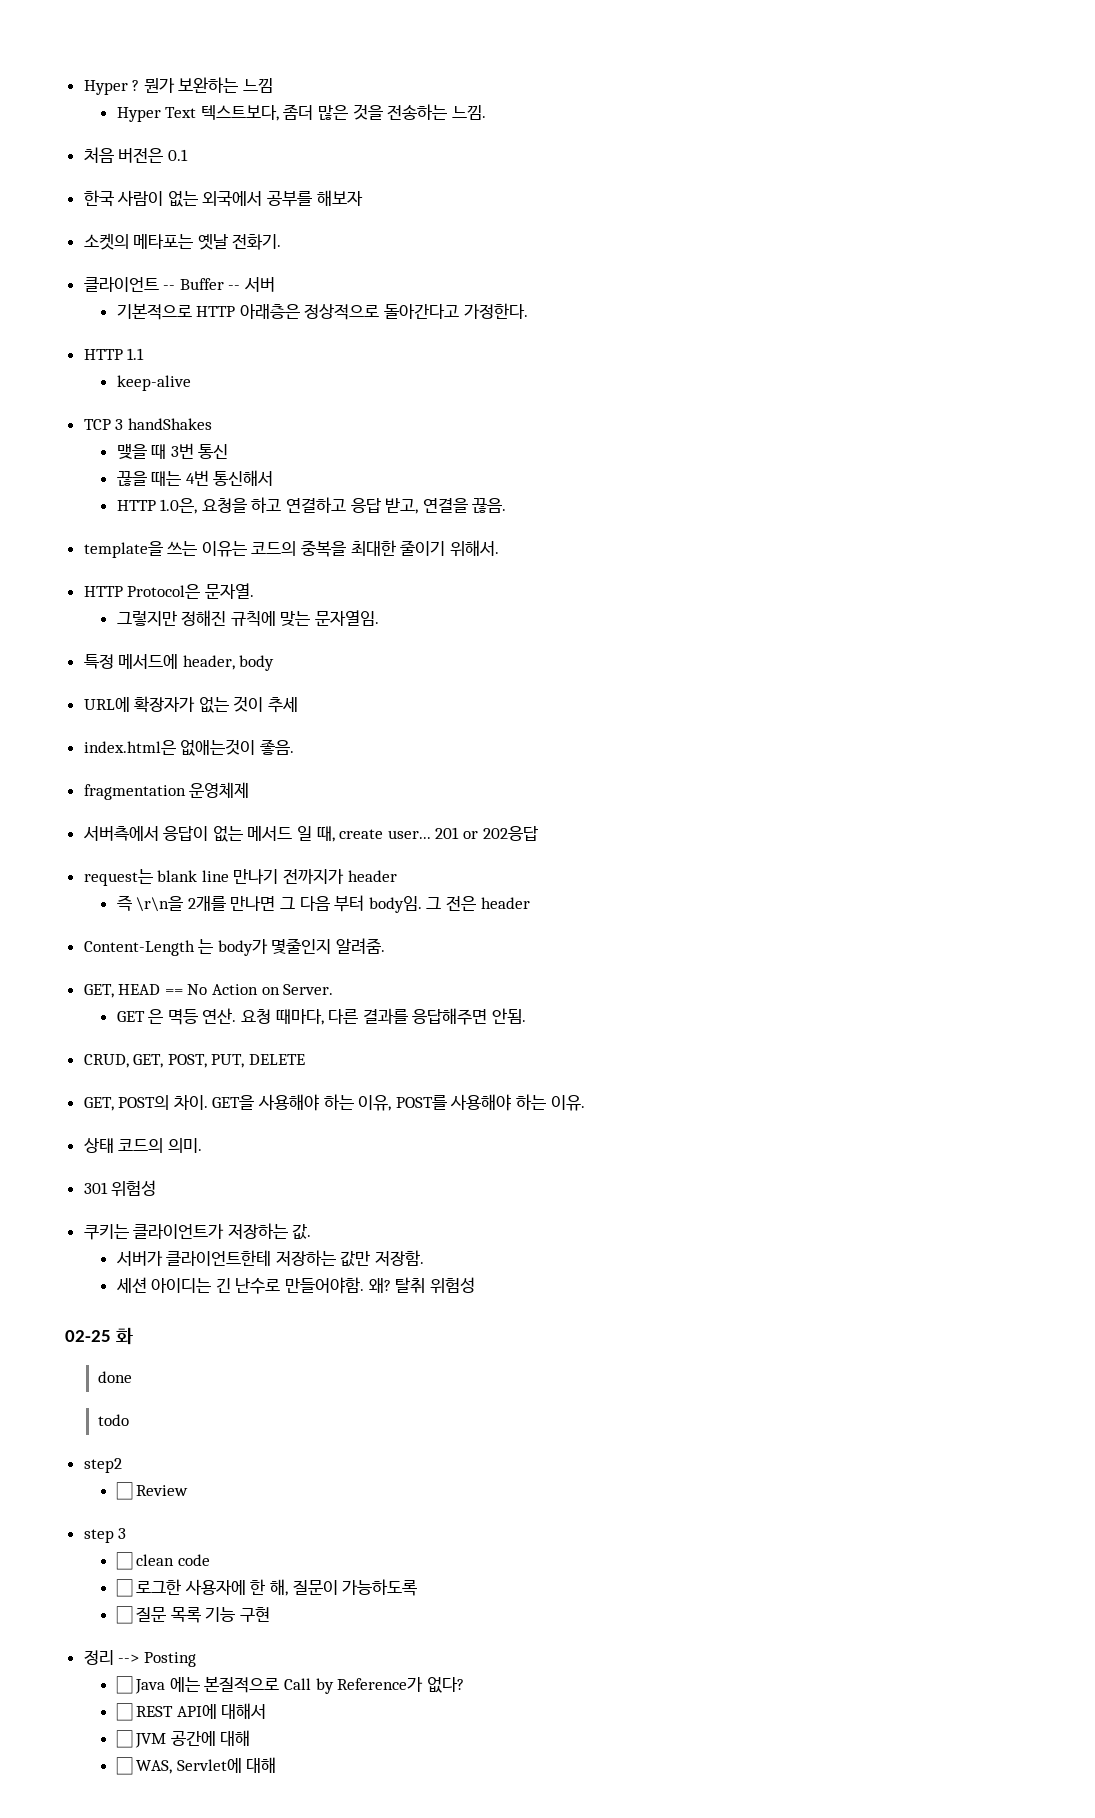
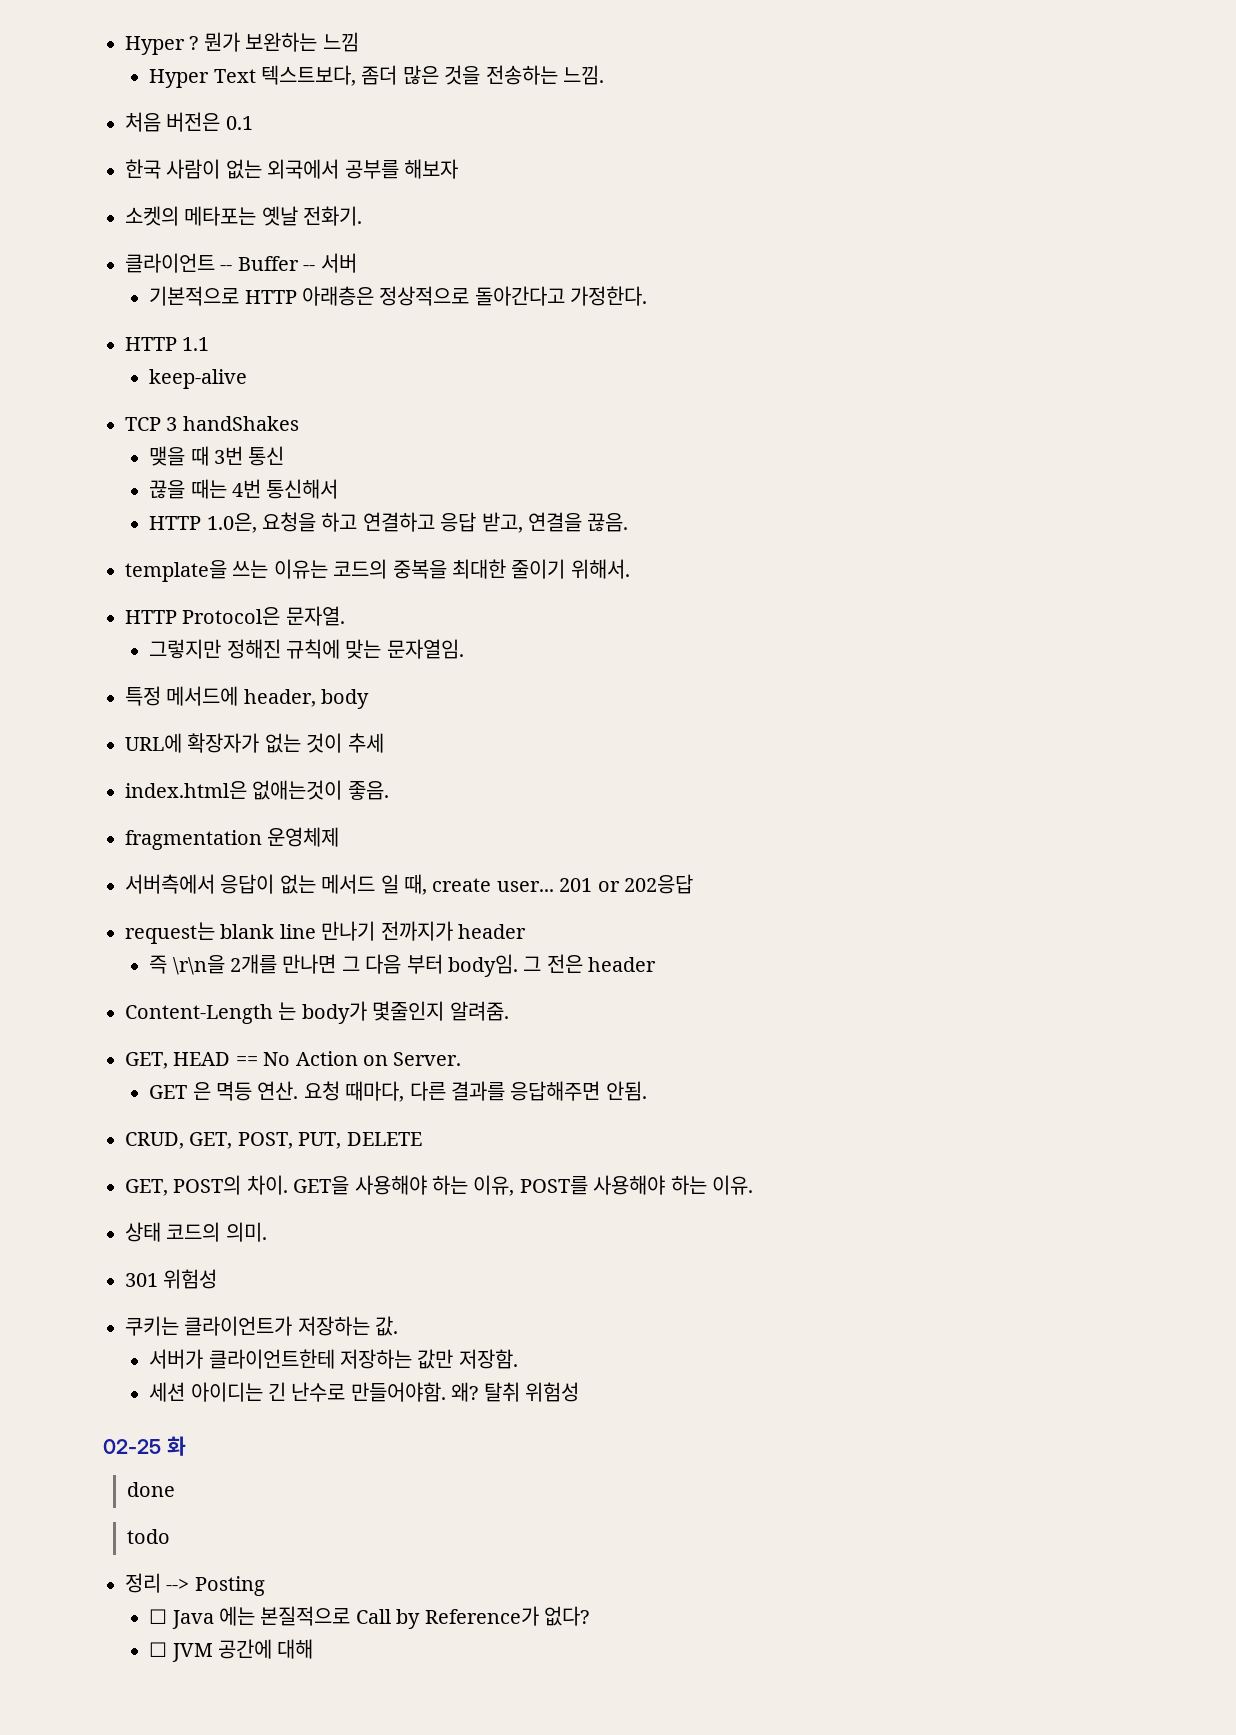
- step2
- ☐ Review
- step 3
- ☐ clean code
- ☐ 로그한 사용자에 한 해, 질문이 가능하도록
- ☐ 질문 목록 기능 구현
- ☐ REST API에 대해서
- ☐ WAS, Servlet에 대해

